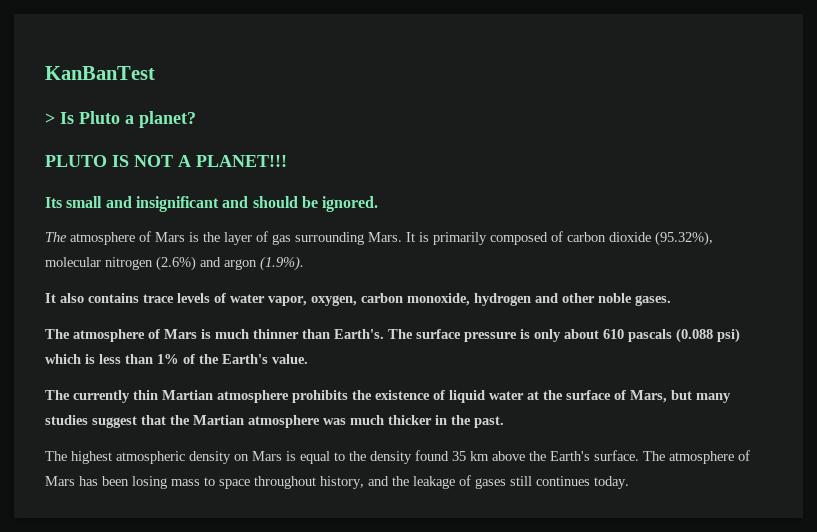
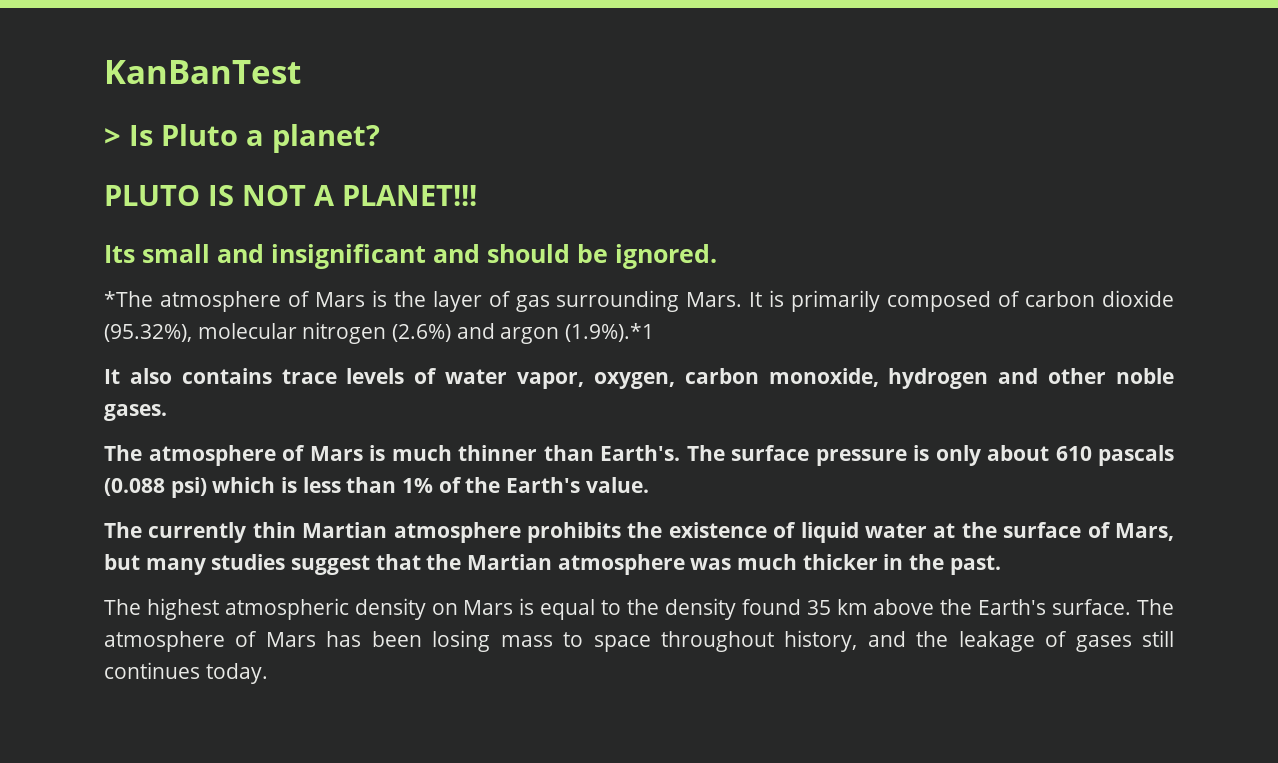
- The atmosphere of Mars is the layer of gas surrounding Mars.
+ *The atmosphere of Mars is the layer of gas surrounding Mars.
- It is primarily composed of carbon dioxide (95.32%), molecular nitrogen (2.6%) and argon (1.9%).
+ It is primarily composed of carbon dioxide (95.32%), molecular nitrogen (2.6%) and argon (1.9%).*1

